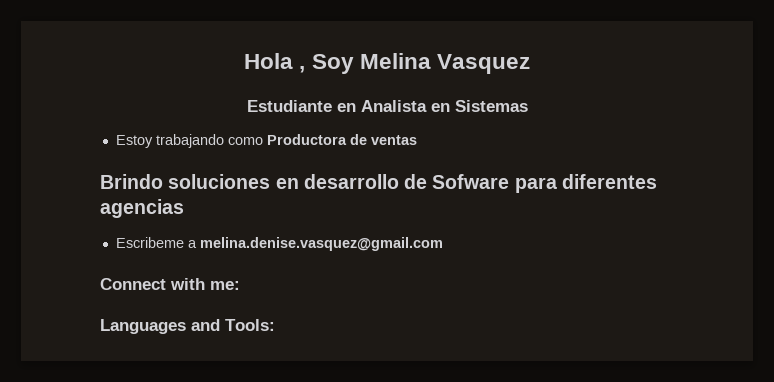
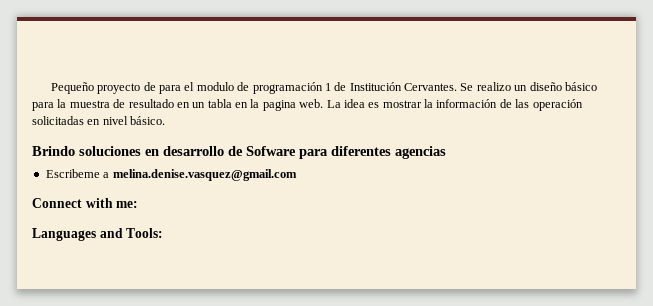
- Hola , Soy Melina Vasquez
- Estudiante en Analista en Sistemas
- Estoy trabajando como Productora de ventas
+ Pequeño proyecto de para el modulo de programación 1 de Institución Cervantes. Se realizo un diseño básico para la muestra de resultado en un tabla en la pagina web. La idea es mostrar la información de las operación solicitadas en nivel básico.

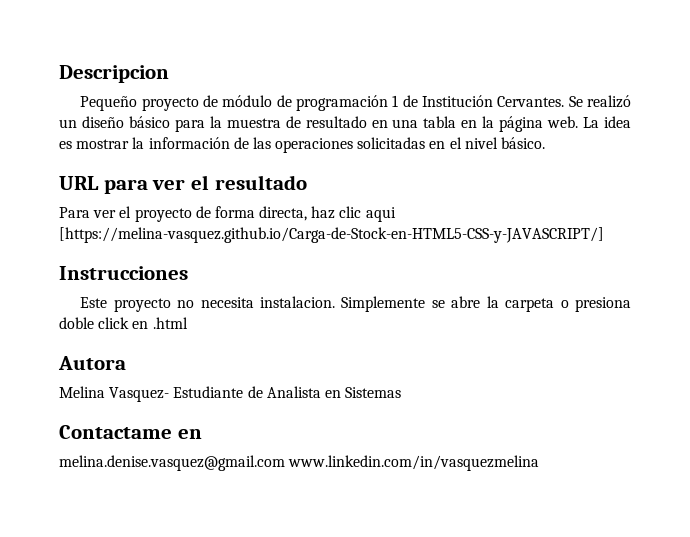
+ Descripcion
- Pequeño proyecto de para el modulo de programación 1 de Institución Cervantes.
+ Pequeño proyecto de módulo de programación 1 de Institución Cervantes.
- Se realizo un diseño básico para la muestra de resultado en un tabla en la pagina web.
+ Se realizó un diseño básico para la muestra de resultado en una tabla en la página web.
- La idea es mostrar la información de las operación solicitadas en nivel básico.
+ La idea es mostrar la información de las operaciones solicitadas en el nivel básico.
- Brindo soluciones en desarrollo de Sofware para diferentes agencias
- Escribeme a melina.denise.vasquez@gmail.com
- Connect with me:
- Languages and Tools:
+ URL para ver el resultado
+ Para ver el proyecto de forma directa, haz clic aqui [https://melina-vasquez.github.io/Carga-de-Stock-en-HTML5-CSS-y-JAVASCRIPT/]
+ Instrucciones
+ Este proyecto no necesita instalacion. Simplemente se abre la carpeta o presiona doble click en .html
+ Autora
+ Melina Vasquez- Estudiante de Analista en Sistemas
+ Contactame en
+ melina.denise.vasquez@gmail.com www.linkedin.com/in/vasquezmelina

